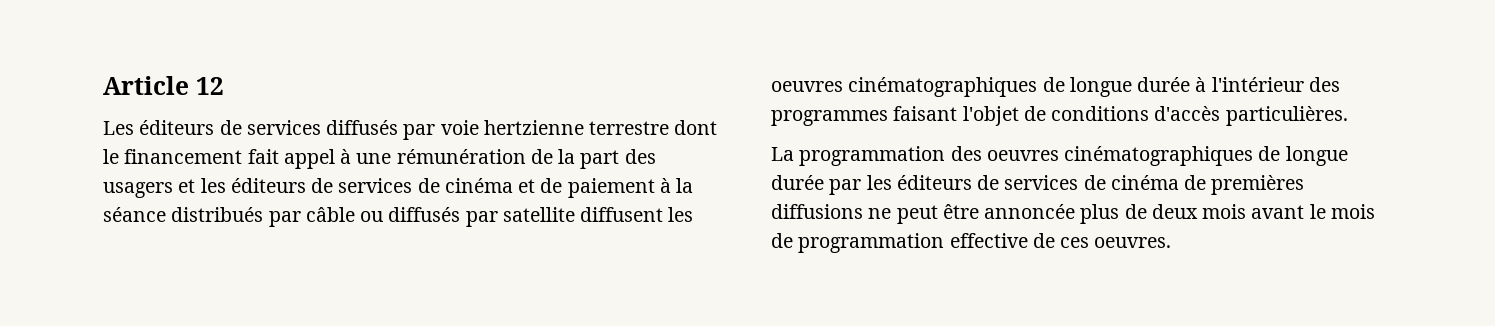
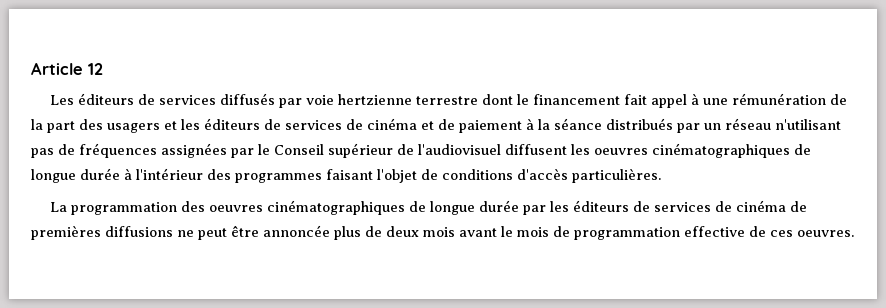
- Les éditeurs de services diffusés par voie hertzienne terrestre dont le financement fait appel à une rémunération de la part des usagers et les éditeurs de services de cinéma et de paiement à la séance distribués par câble ou diffusés par satellite diffusent les oeuvres cinématographiques de longue durée à l'intérieur des programmes faisant l'objet de conditions d'accès particulières.
+ Les éditeurs de services diffusés par voie hertzienne terrestre dont le financement fait appel à une rémunération de la part des usagers et les éditeurs de services de cinéma et de paiement à la séance distribués par un réseau n'utilisant pas de fréquences assignées par le Conseil supérieur de l'audiovisuel diffusent les oeuvres cinématographiques de longue durée à l'intérieur des programmes faisant l'objet de conditions d'accès particulières.

